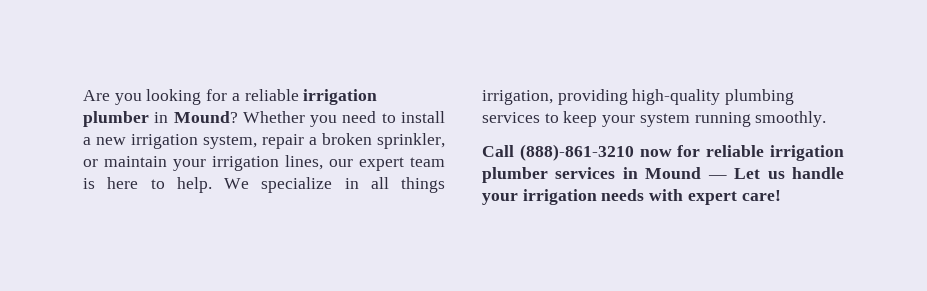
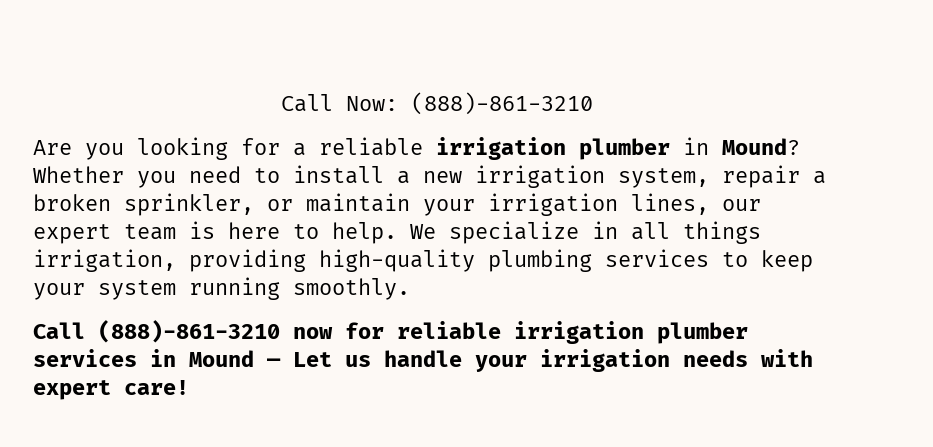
+ Call Now: (888)-861-3210

